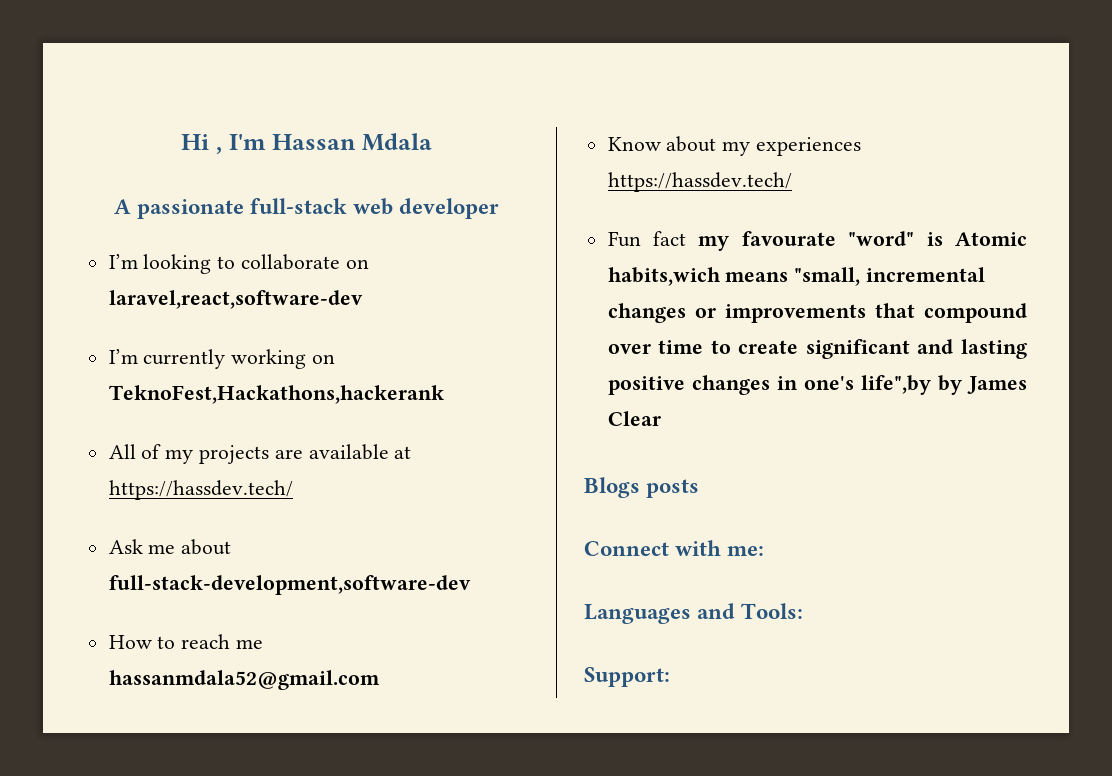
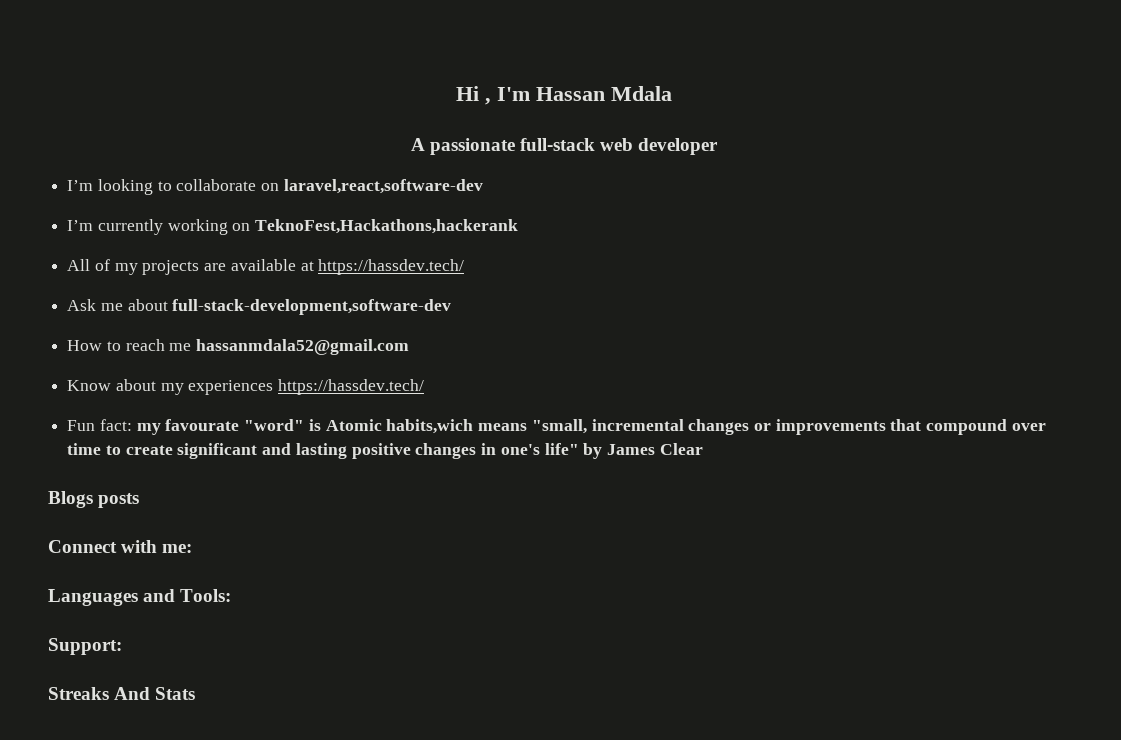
- Fun fact my favourate "word" is Atomic habits,wich means "small, incremental changes or improvements that compound over time to create significant and lasting positive changes in one's life",by by James Clear
+ Fun fact: my favourate "word" is Atomic habits,wich means "small, incremental changes or improvements that compound over time to create significant and lasting positive changes in one's life" by James Clear
+ Streaks And Stats

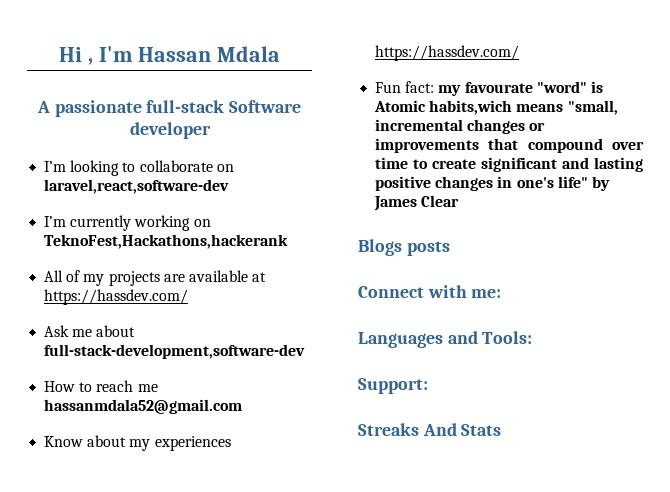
- A passionate full-stack web developer
+ A passionate full-stack Software developer
- All of my projects are available at https://hassdev.tech/
+ All of my projects are available at https://hassdev.com/
- Know about my experiences https://hassdev.tech/
+ Know about my experiences https://hassdev.com/

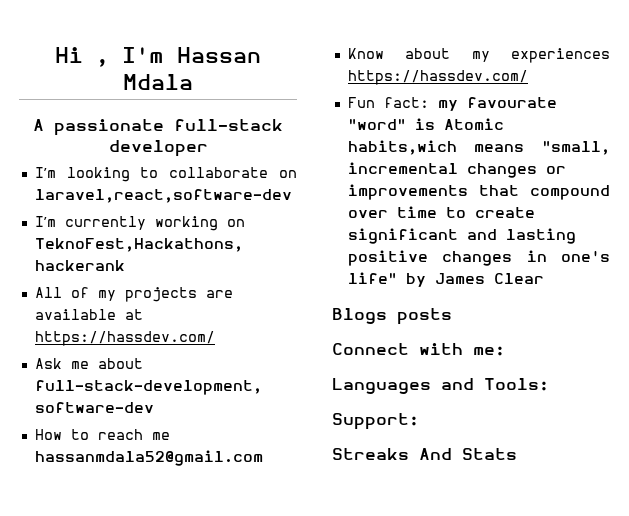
- A passionate full-stack Software developer
+ A passionate full-stack developer

